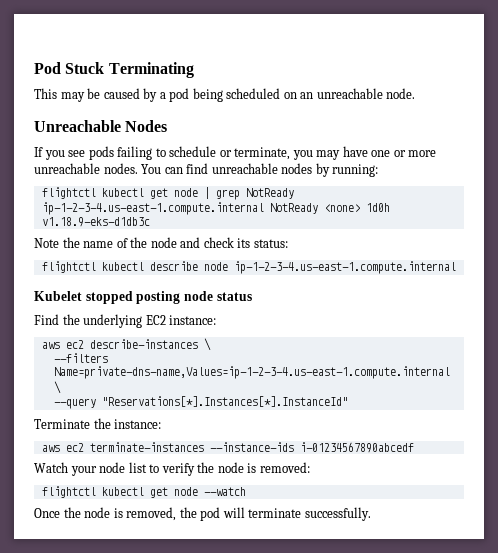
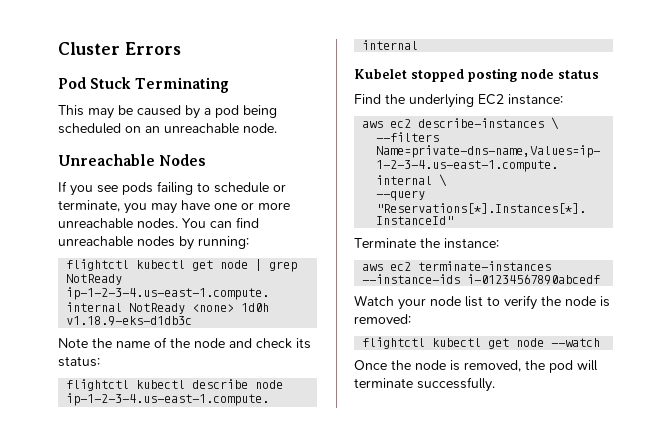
+ Cluster Errors

